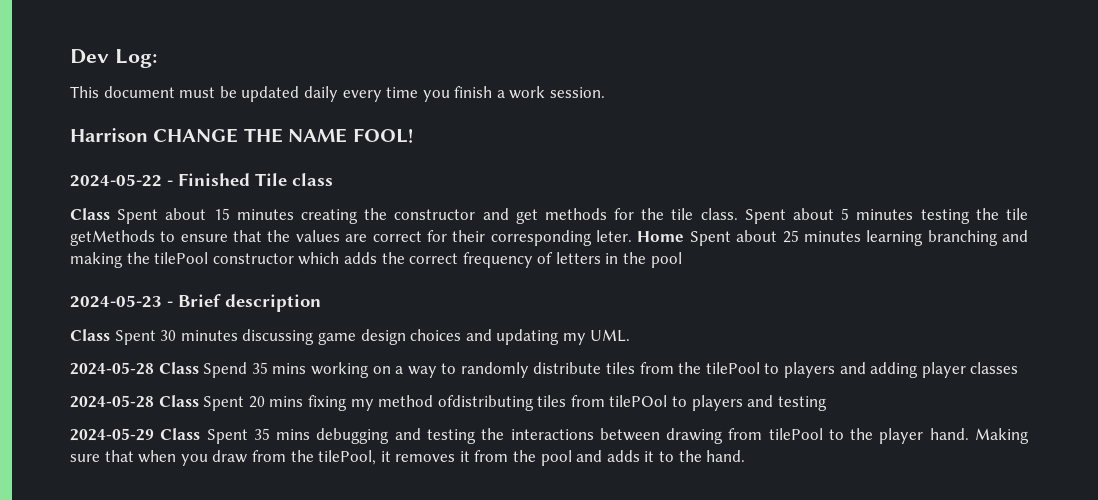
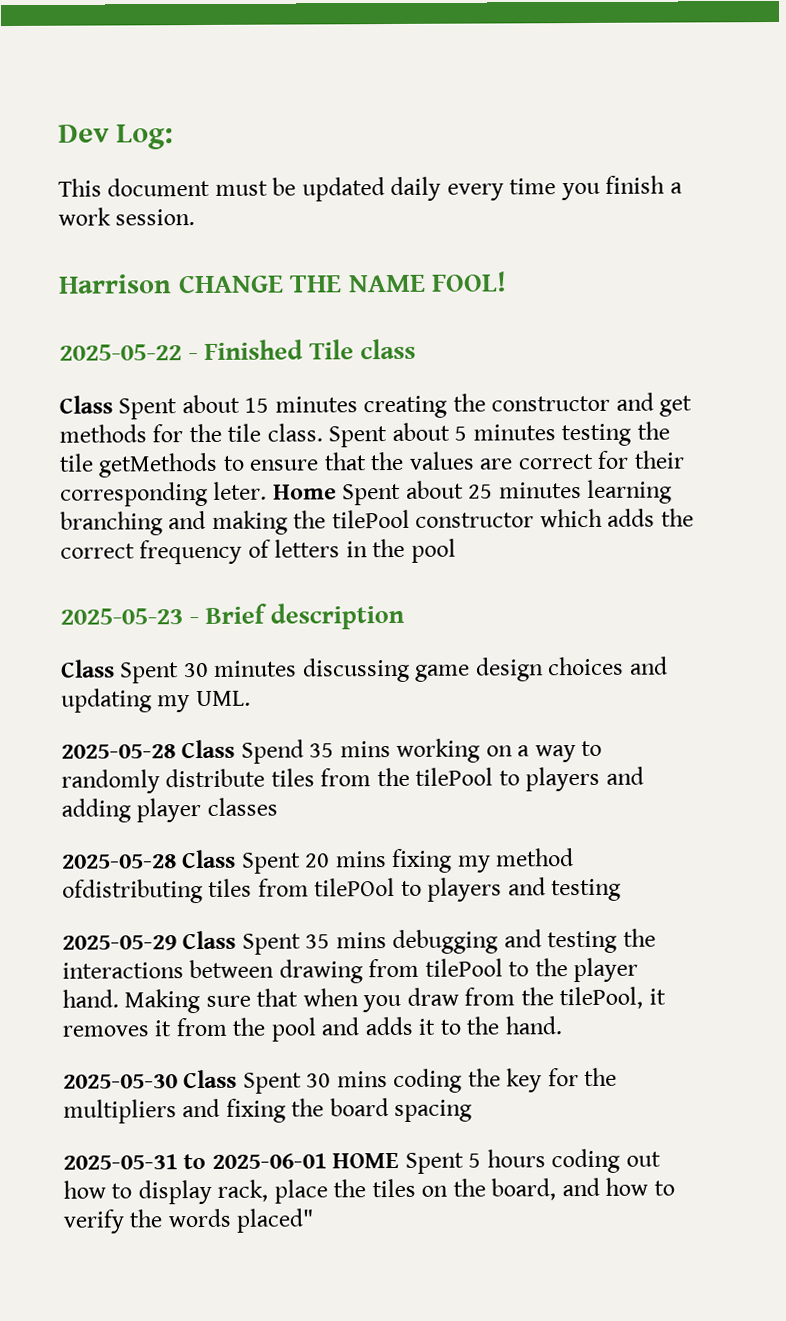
- 2024-05-22 - Finished Tile class
+ 2025-05-22 - Finished Tile class
- 2024-05-23 - Brief description
+ 2025-05-23 - Brief description
- 2024-05-28 Class Spend 35 mins working on a way to randomly distribute tiles from the tilePool to players and adding player classes
+ 2025-05-28 Class Spend 35 mins working on a way to randomly distribute tiles from the tilePool to players and adding player classes
- 2024-05-28 Class Spent 20 mins fixing my method ofdistributing tiles from tilePOol to players and testing
+ 2025-05-28 Class Spent 20 mins fixing my method ofdistributing tiles from tilePOol to players and testing
- 2024-05-29 Class Spent 35 mins debugging and testing the interactions between drawing from tilePool to the player hand.
+ 2025-05-29 Class Spent 35 mins debugging and testing the interactions between drawing from tilePool to the player hand.
+ 2025-05-30 Class Spent 30 mins coding the key for the multipliers and fixing the board spacing
+ 2025-05-31 to 2025-06-01 HOME Spent 5 hours coding out how to display rack, place the tiles on the board, and how to verify the words placed"

